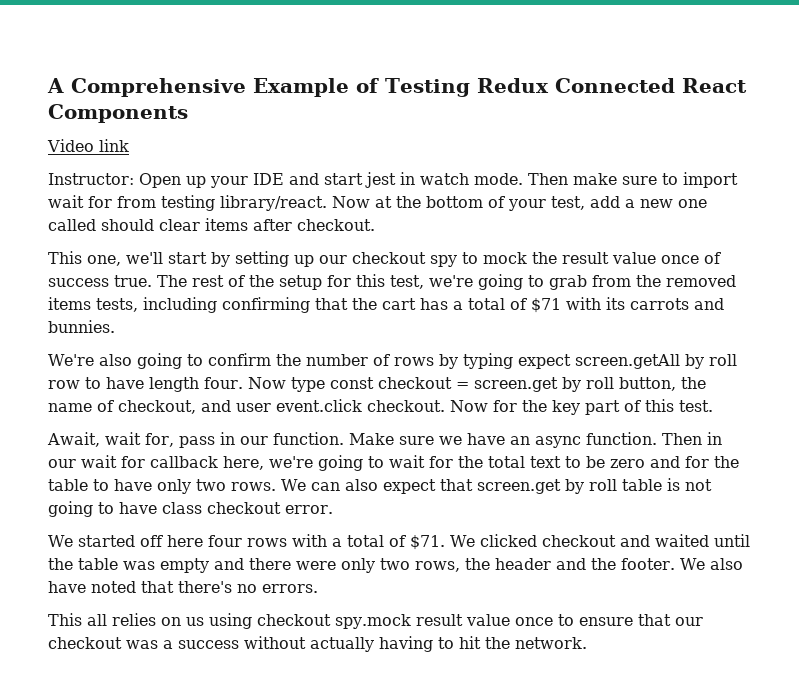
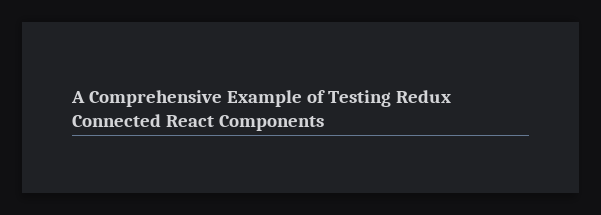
- Video link
- Instructor: Open up your IDE and start jest in watch mode. Then make sure to import wait for from testing library/react. Now at the bottom of your test, add a new one called should clear items after checkout.
- This one, we'll start by setting up our checkout spy to mock the result value once of success true. The rest of the setup for this test, we're going to grab from the removed items tests, including confirming that the cart has a total of $71 with its carrots and bunnies.
- We're also going to confirm the number of rows by typing expect screen.getAll by roll row to have length four. Now type const checkout = screen.get by roll button, the name of checkout, and user event.click checkout. Now for the key part of this test.
- Await, wait for, pass in our function. Make sure we have an async function. Then in our wait for callback here, we're going to wait for the total text to be zero and for the table to have only two rows. We can also expect that screen.get by roll table is not going to have class checkout error.
- We started off here four rows with a total of $71. We clicked checkout and waited until the table was empty and there were only two rows, the header and the footer. We also have noted that there's no errors.
- This all relies on us using checkout spy.mock result value once to ensure that our checkout was a success without actually having to hit the network.

